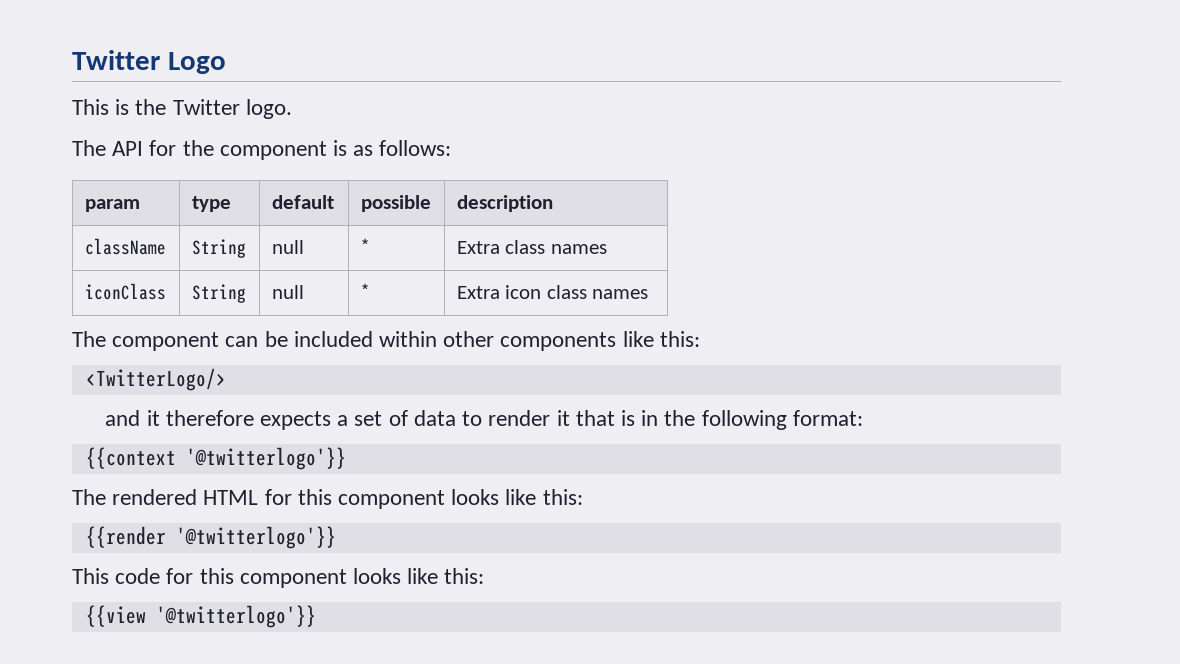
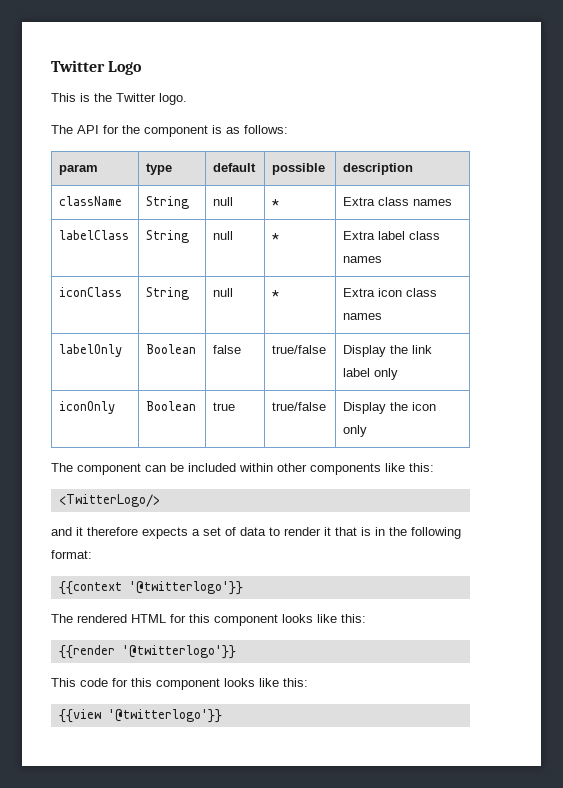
+ labelClass | String | null | * | Extra label class names
+ labelOnly | Boolean | false | true/false | Display the link label only
+ iconOnly | Boolean | true | true/false | Display the icon only

